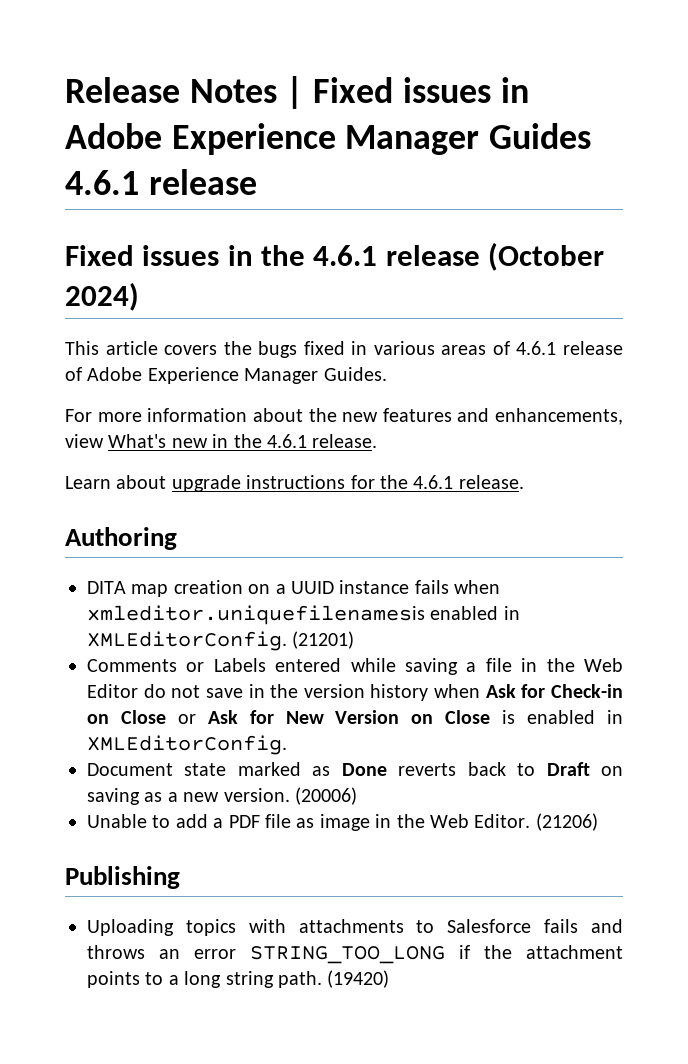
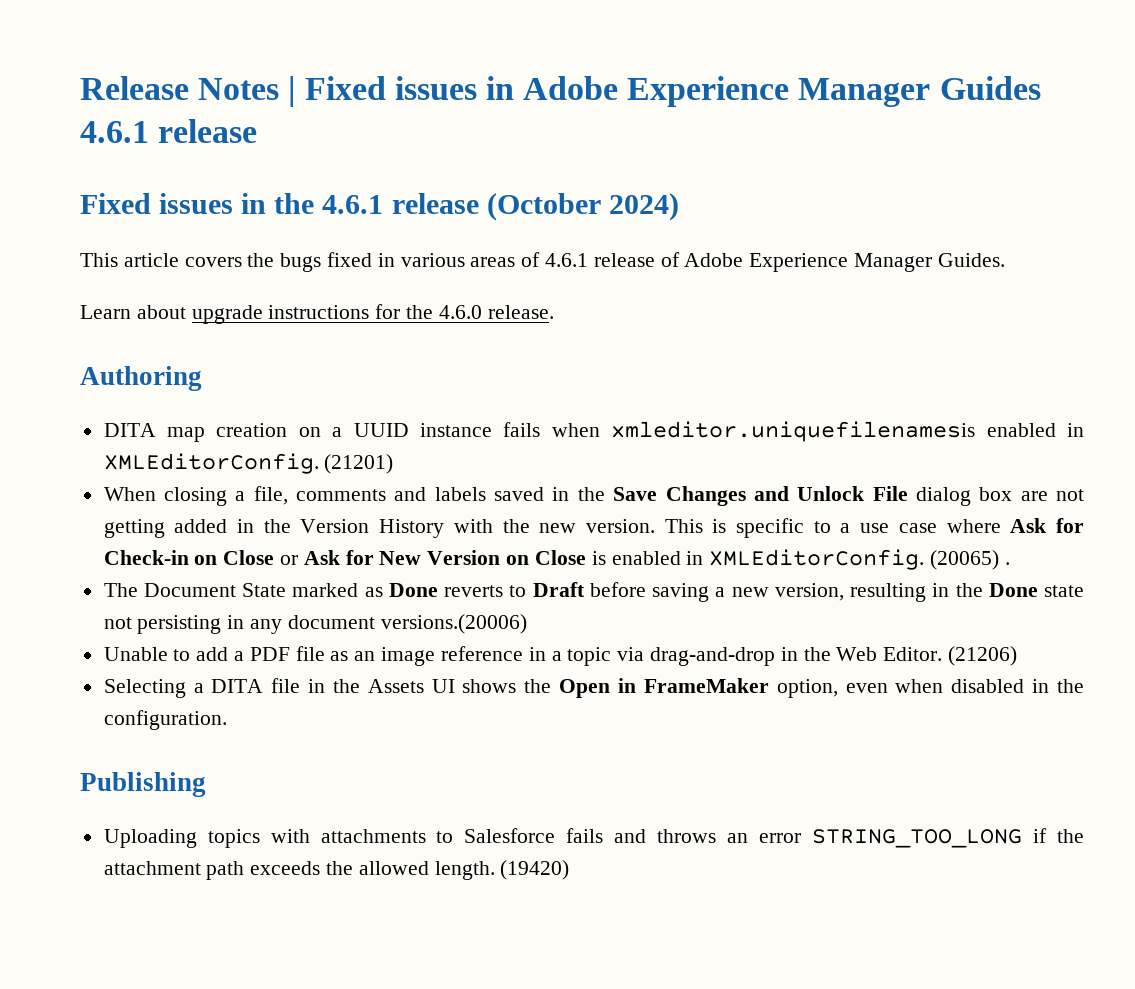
- For more information about the new features and enhancements, view What's new in the 4.6.1 release.
- Learn about upgrade instructions for the 4.6.1 release.
+ Learn about upgrade instructions for the 4.6.0 release.
- Comments or Labels entered while saving a file in the Web Editor do not save in the version history when Ask for Check-in on Close or Ask for New Version on Close is enabled in XMLEditorConfig.
- Document state marked as Done reverts back to Draft on saving as a new version. (20006)
+ When closing a file, comments and labels saved in the Save Changes and Unlock File dialog box are not getting added in the Version History with the new version. This is specific to a use case where Ask for Check-in on Close or Ask for New Version on Close is enabled in XMLEditorConfig. (20065) .
+ The Document State marked as Done reverts to Draft before saving a new version, resulting in the Done state not persisting in any document versions.(20006)
- Unable to add a PDF file as image in the Web Editor.
+ Unable to add a PDF file as an image reference in a topic via drag-and-drop in the Web Editor.
+ Selecting a DITA file in the Assets UI shows the Open in FrameMaker option, even when disabled in the configuration.
- Uploading topics with attachments to Salesforce fails and throws an error STRING_TOO_LONG if the attachment points to a long string path.
+ Uploading topics with attachments to Salesforce fails and throws an error STRING_TOO_LONG if the attachment path exceeds the allowed length.

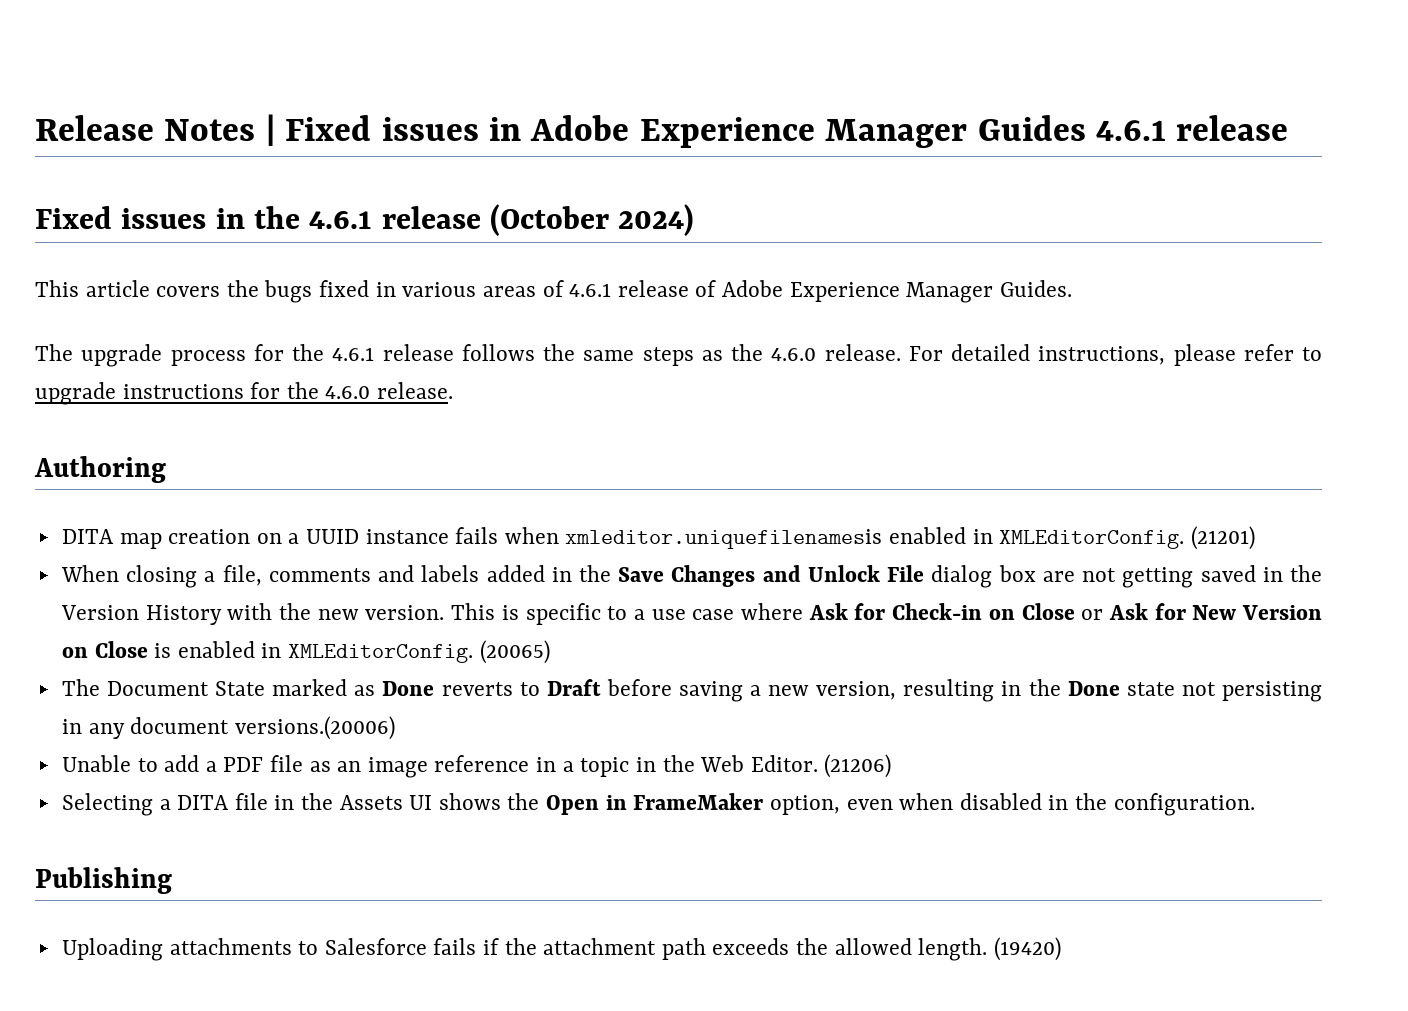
- Learn about upgrade instructions for the 4.6.0 release.
+ The upgrade process for the 4.6.1 release follows the same steps as the 4.6.0 release. For detailed instructions, please refer to upgrade instructions for the 4.6.0 release.
- When closing a file, comments and labels saved in the Save Changes and Unlock File dialog box are not getting added in the Version History with the new version.
+ When closing a file, comments and labels added in the Save Changes and Unlock File dialog box are not getting saved in the Version History with the new version.
- (20065) .
+ (20065)
- Unable to add a PDF file as an image reference in a topic via drag-and-drop in the Web Editor.
+ Unable to add a PDF file as an image reference in a topic in the Web Editor.
- Uploading topics with attachments to Salesforce fails and throws an error STRING_TOO_LONG if the attachment path exceeds the allowed length.
+ Uploading attachments to Salesforce fails if the attachment path exceeds the allowed length.

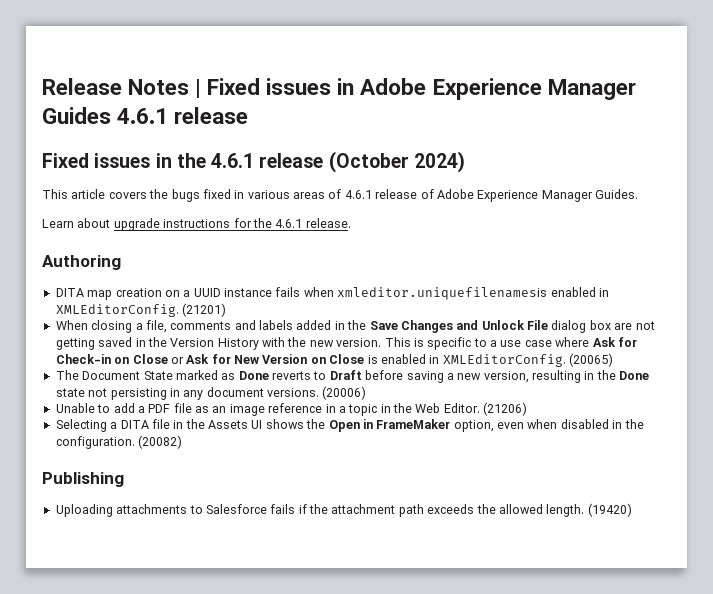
- The upgrade process for the 4.6.1 release follows the same steps as the 4.6.0 release. For detailed instructions, please refer to upgrade instructions for the 4.6.0 release.
+ Learn about upgrade instructions for the 4.6.1 release.
- The Document State marked as Done reverts to Draft before saving a new version, resulting in the Done state not persisting in any document versions.(20006)
+ The Document State marked as Done reverts to Draft before saving a new version, resulting in the Done state not persisting in any document versions. (20006)
+ (20082)

